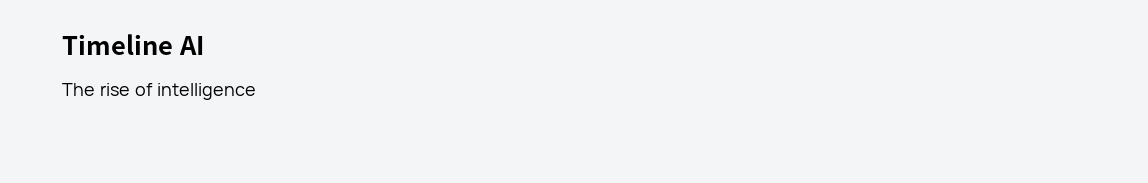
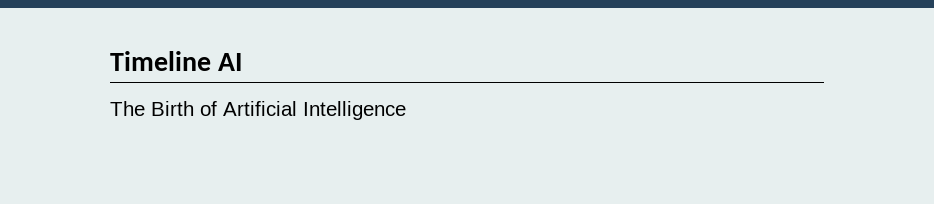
- The rise of intelligence
+ The Birth of Artificial Intelligence

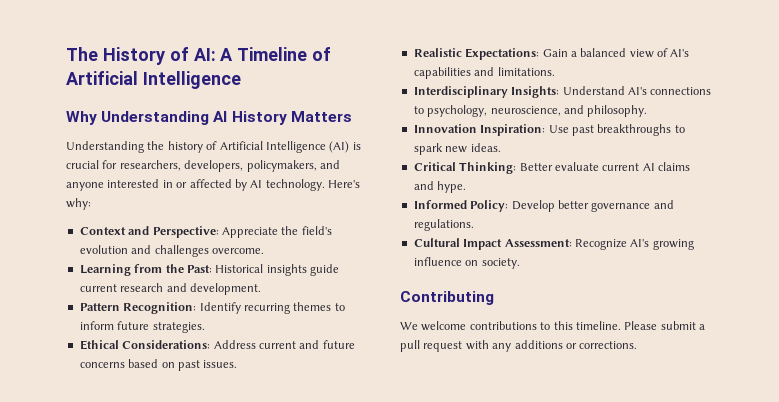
- Timeline AI
- The Birth of Artificial Intelligence
+ The History of AI: A Timeline of Artificial Intelligence
+ Why Understanding AI History Matters
+ Understanding the history of Artificial Intelligence (AI) is crucial for researchers, developers, policymakers, and anyone interested in or affected by AI technology. Here's why:
+ Context and Perspective: Appreciate the field's evolution and challenges overcome.
+ Learning from the Past: Historical insights guide current research and development.
+ Pattern Recognition: Identify recurring themes to inform future strategies.
+ Ethical Considerations: Address current and future concerns based on past issues.
+ Realistic Expectations: Gain a balanced view of AI's capabilities and limitations.
+ Interdisciplinary Insights: Understand AI's connections to psychology, neuroscience, and philosophy.
+ Innovation Inspiration: Use past breakthroughs to spark new ideas.
+ Critical Thinking: Better evaluate current AI claims and hype.
+ Informed Policy: Develop better governance and regulations.
+ Cultural Impact Assessment: Recognize AI's growing influence on society.
+ Contributing
+ We welcome contributions to this timeline. Please submit a pull request with any additions or corrections.

